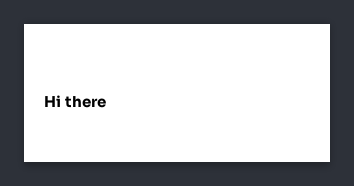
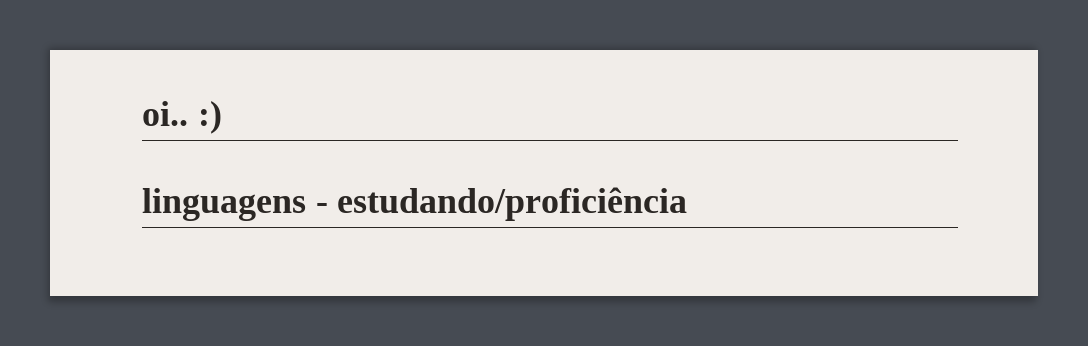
- Hi there
+ oi.. :)
+ linguagens - estudando/proficiência

